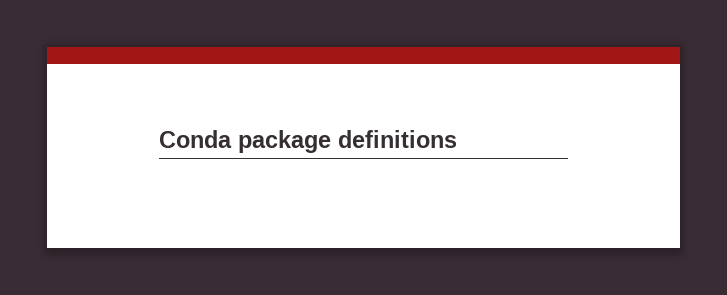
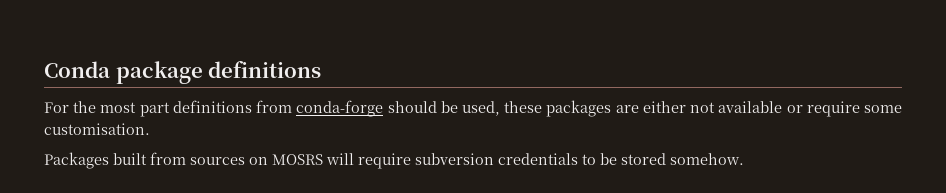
+ For the most part definitions from conda-forge should be used, these packages are either not available or require some customisation.
+ Packages built from sources on MOSRS will require subversion credentials to be stored somehow.

